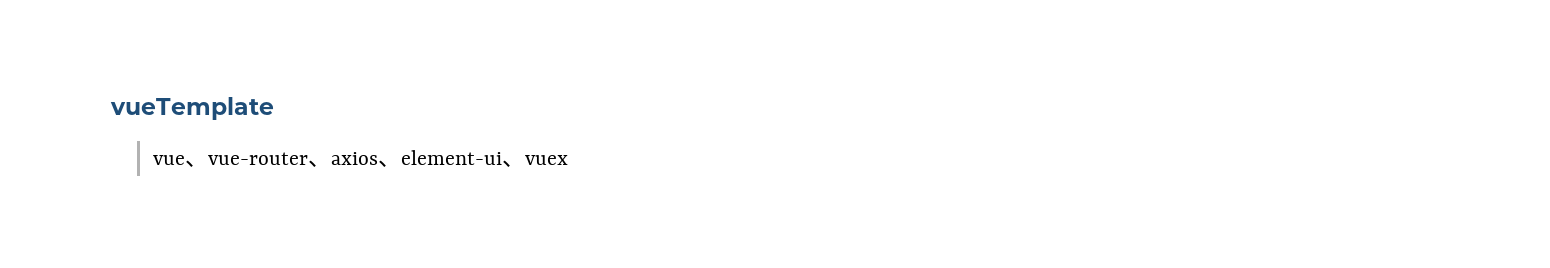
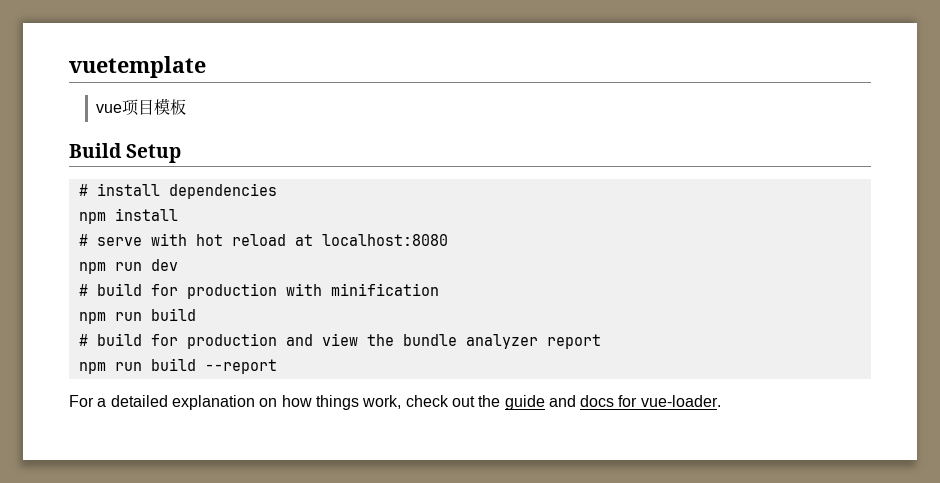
- vueTemplate
+ vuetemplate
- vue、vue-router、axios、element-ui、vuex
+ vue项目模板
+ Build Setup
+ # install dependencies
+ npm install
+ # serve with hot reload at localhost:8080
+ npm run dev
+ # build for production with minification
+ npm run build
+ # build for production and view the bundle analyzer report
+ npm run build --report
+ For a detailed explanation on how things work, check out the guide and docs for vue-loader.

